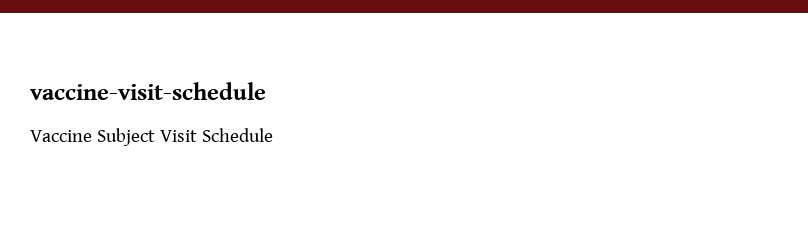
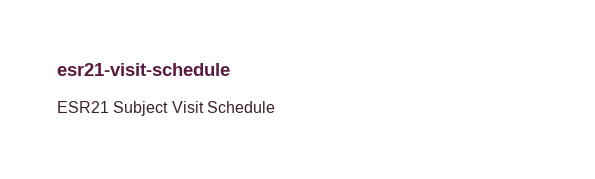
- vaccine-visit-schedule
- Vaccine Subject Visit Schedule
+ esr21-visit-schedule
+ ESR21 Subject Visit Schedule

